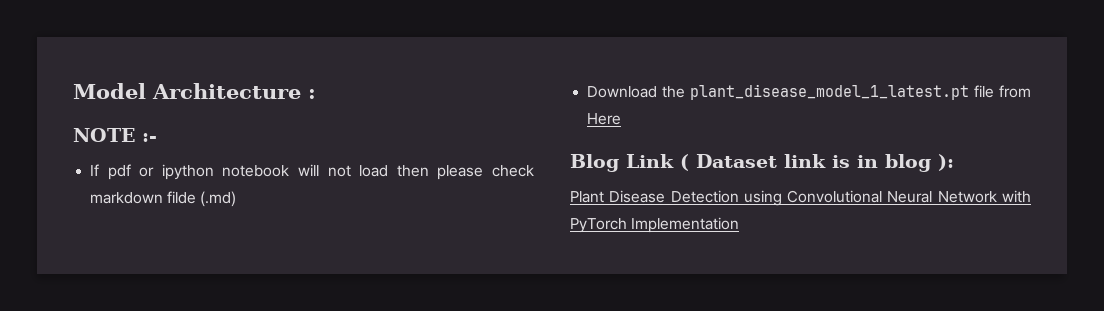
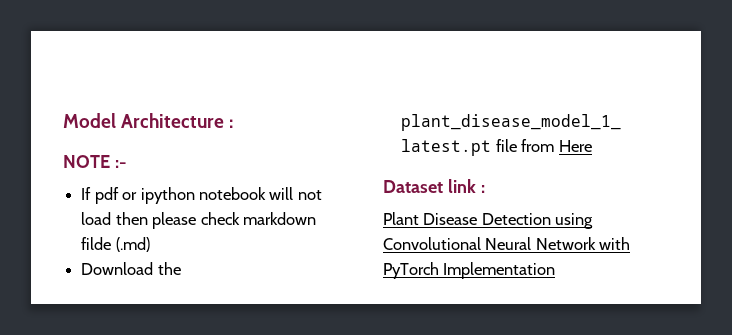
- Blog Link ( Dataset link is in blog ):
+ Dataset link :

